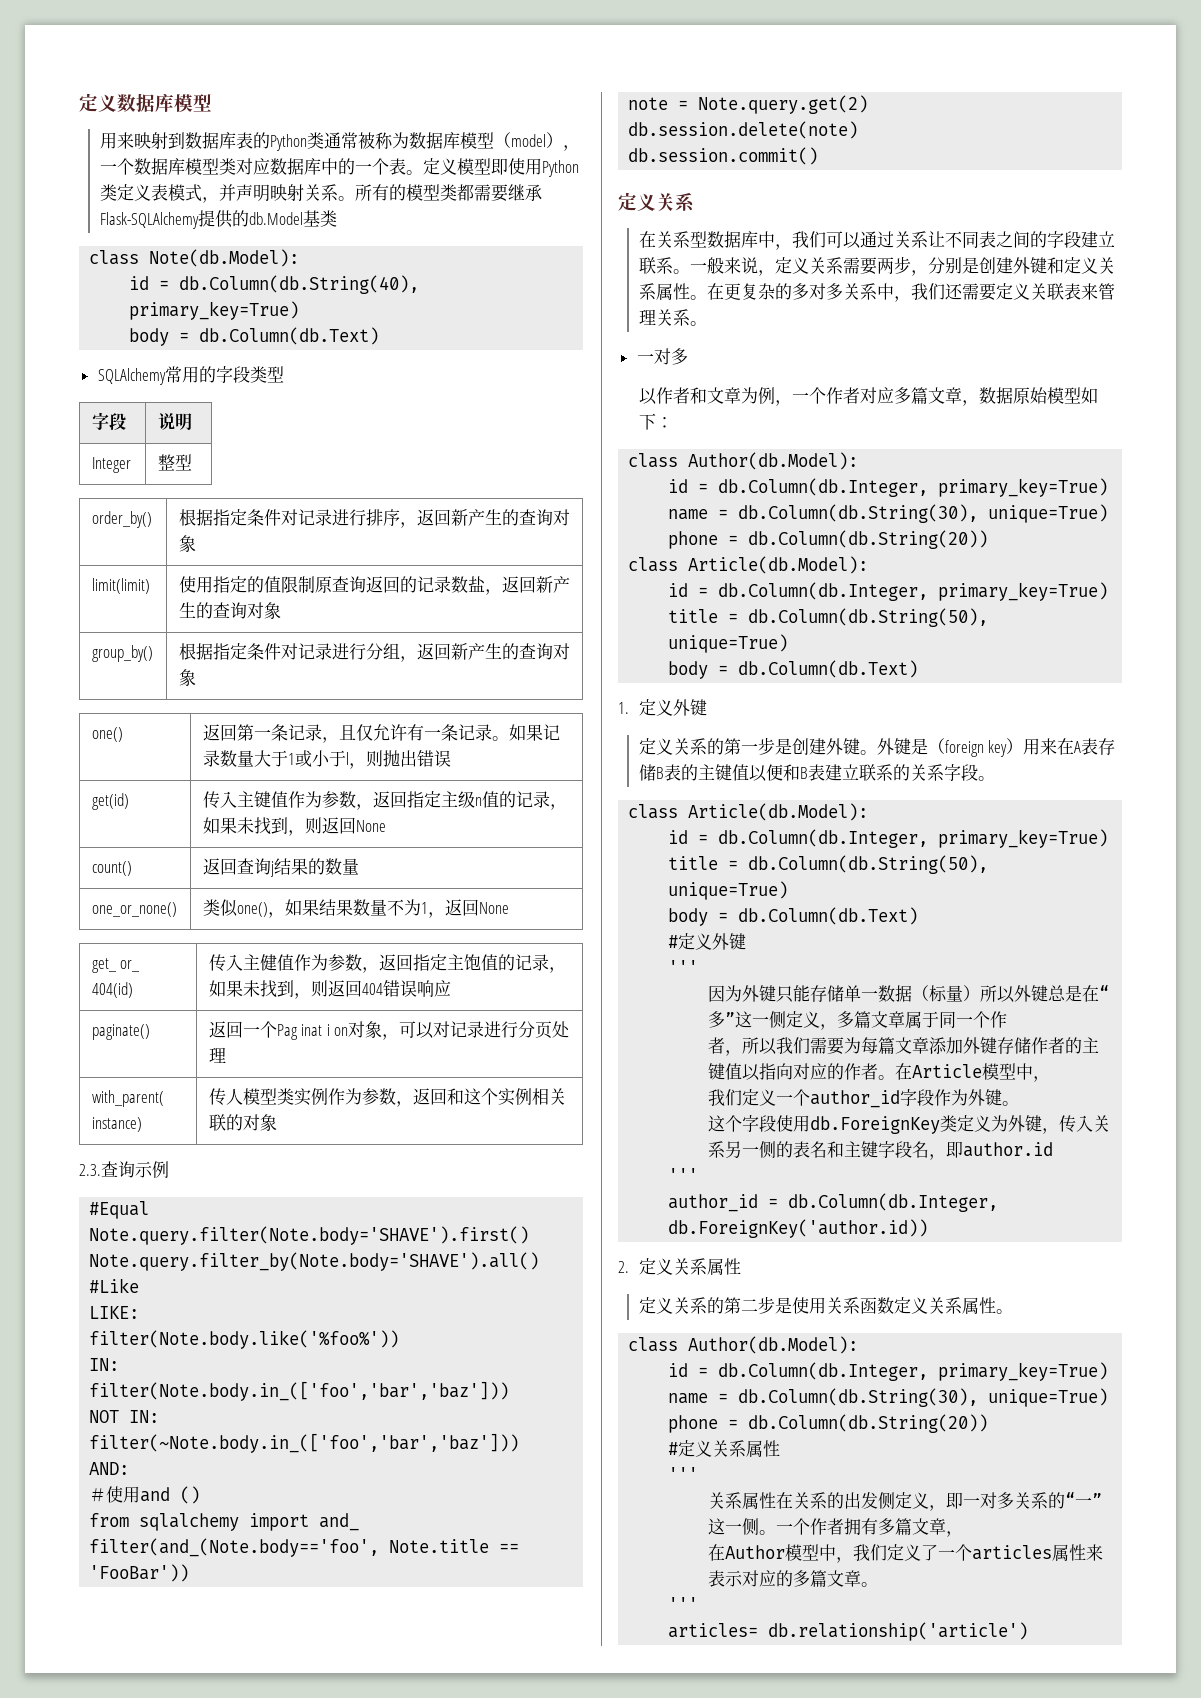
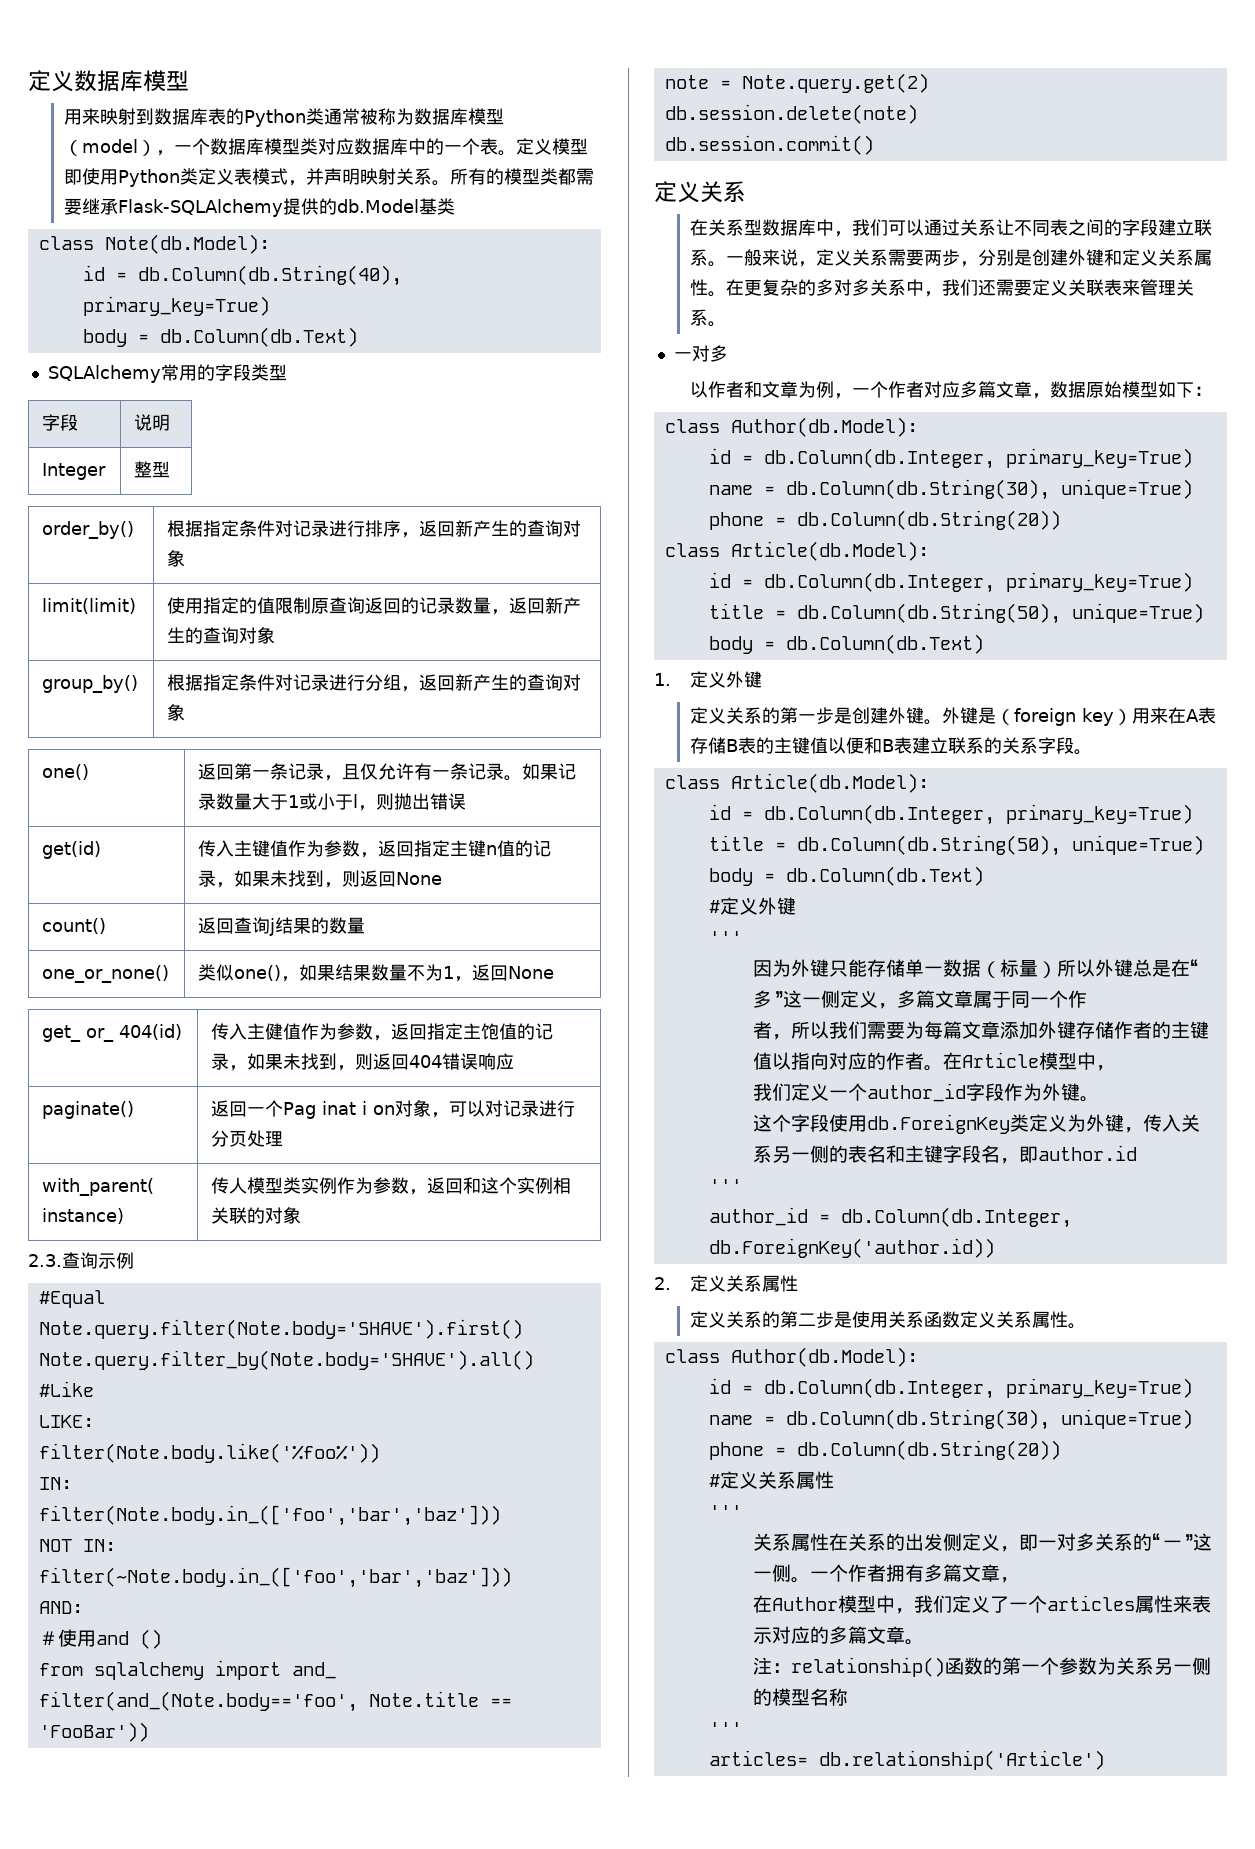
- limit(limit) | 使用指定的值限制原查询返回的记录数盐，返回新产生的查询对象
+ limit(limit) | 使用指定的值限制原查询返回的记录数量，返回新产生的查询对象
- get(id) | 传入主键值作为参数，返回指定主级n值的记录，如果未找到，则返回None
+ get(id) | 传入主键值作为参数，返回指定主键n值的记录，如果未找到，则返回None
+ 注：relationship()函数的第一个参数为关系另一侧的模型名称
- articles= db.relationship('article')
+ articles= db.relationship('Article')

